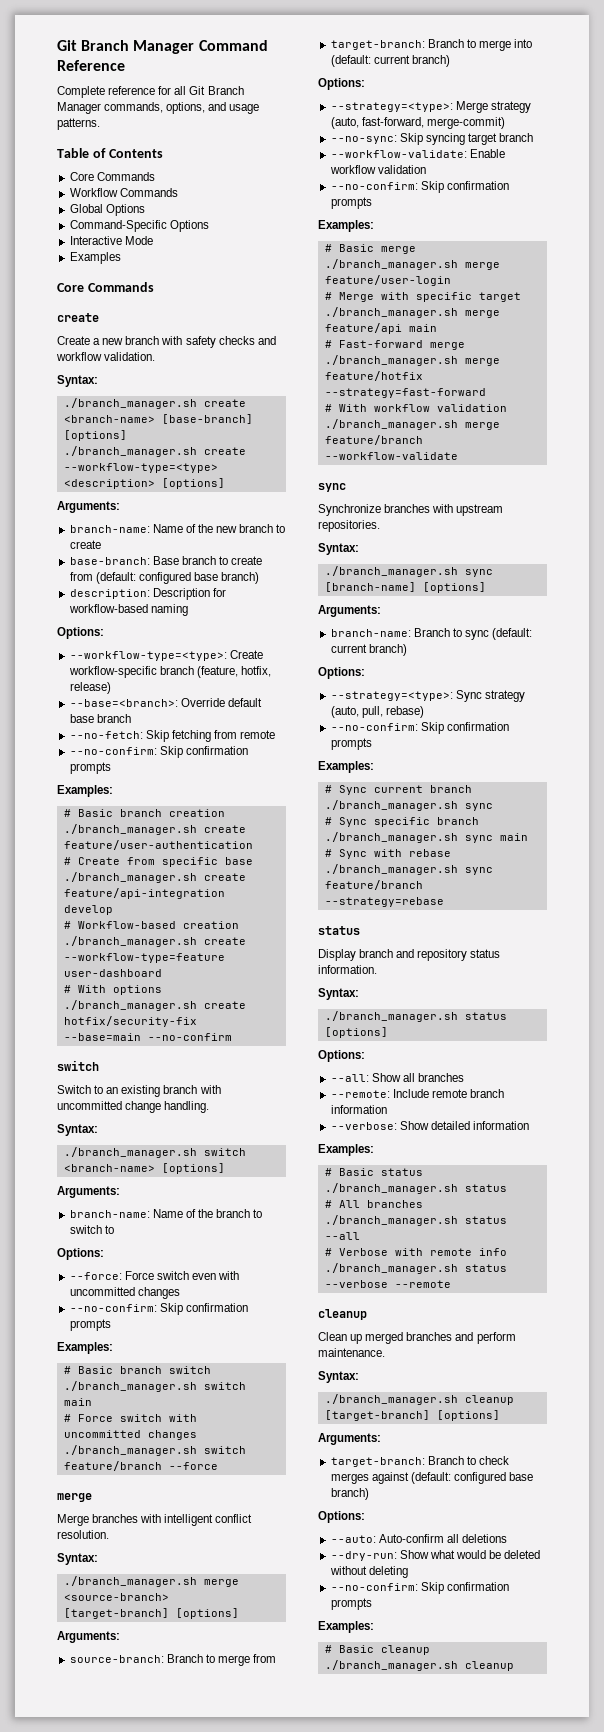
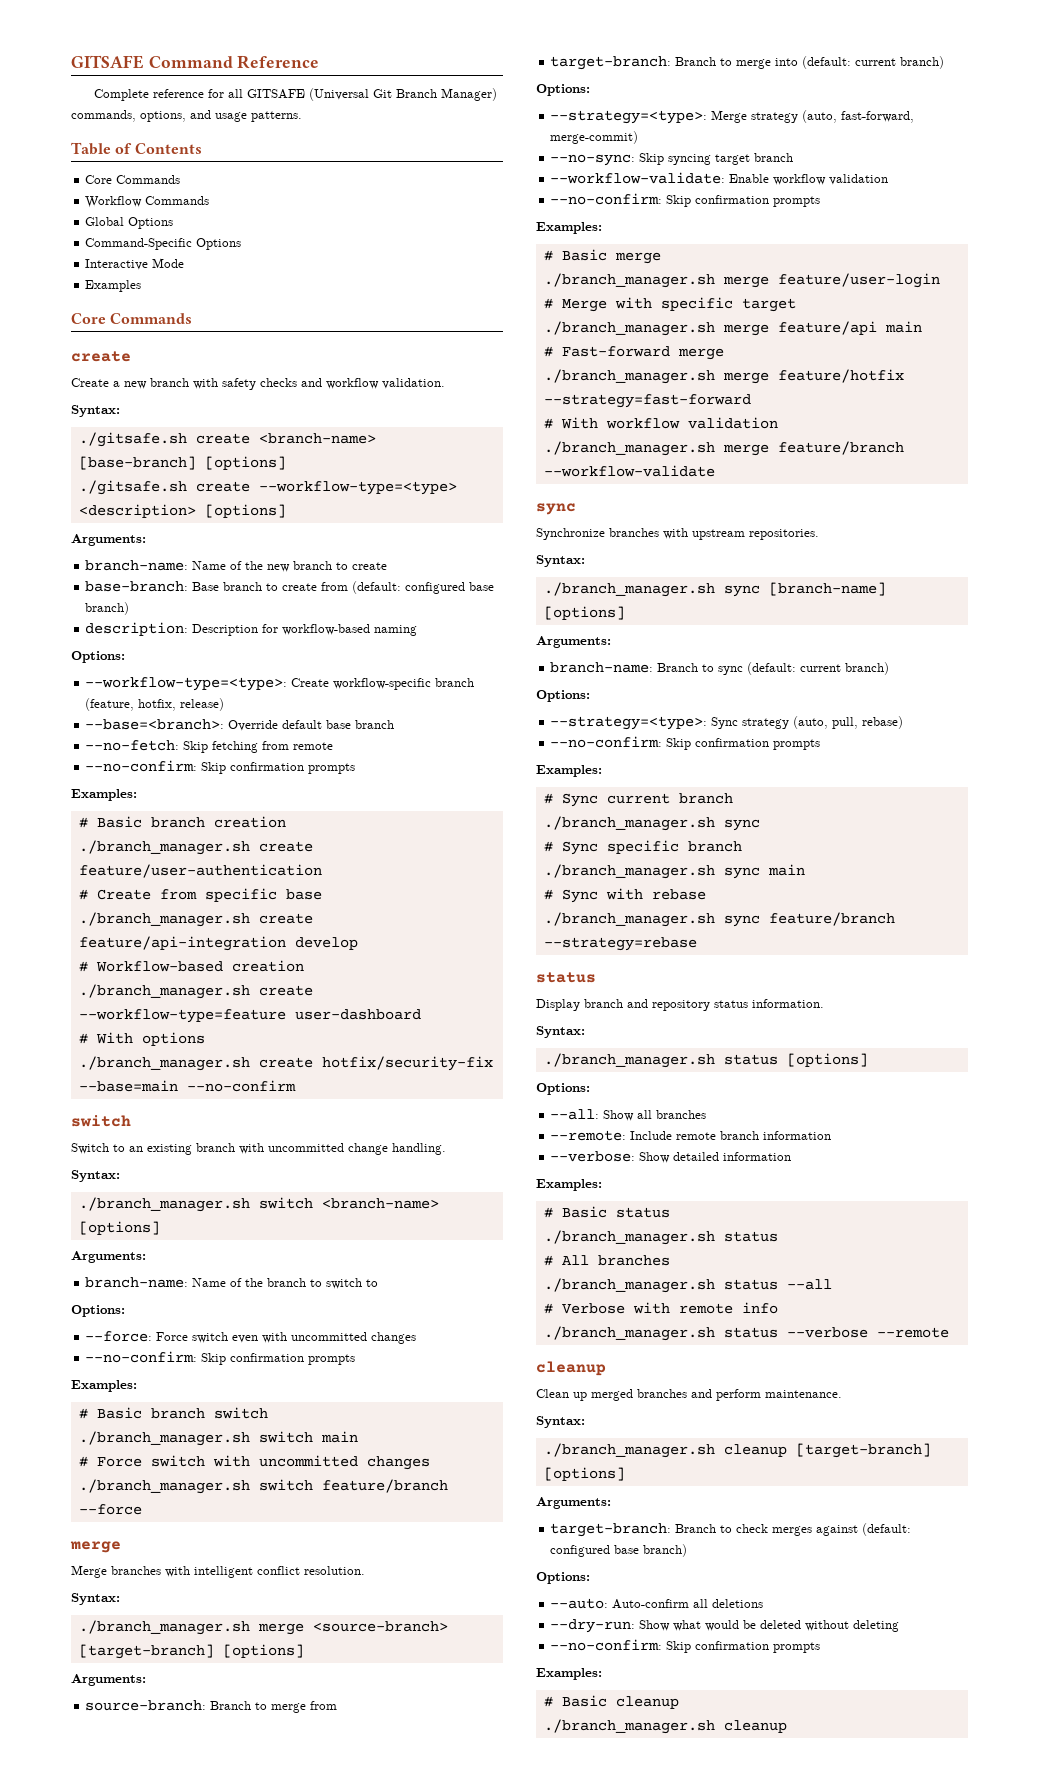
- Git Branch Manager Command Reference
+ GITSAFE Command Reference
- Complete reference for all Git Branch Manager commands, options, and usage patterns.
+ Complete reference for all GITSAFE (Universal Git Branch Manager) commands, options, and usage patterns.
- ./branch_manager.sh create <branch-name> [base-branch] [options]
+ ./gitsafe.sh create <branch-name> [base-branch] [options]
- ./branch_manager.sh create --workflow-type=<type> <description> [options]
+ ./gitsafe.sh create --workflow-type=<type> <description> [options]

